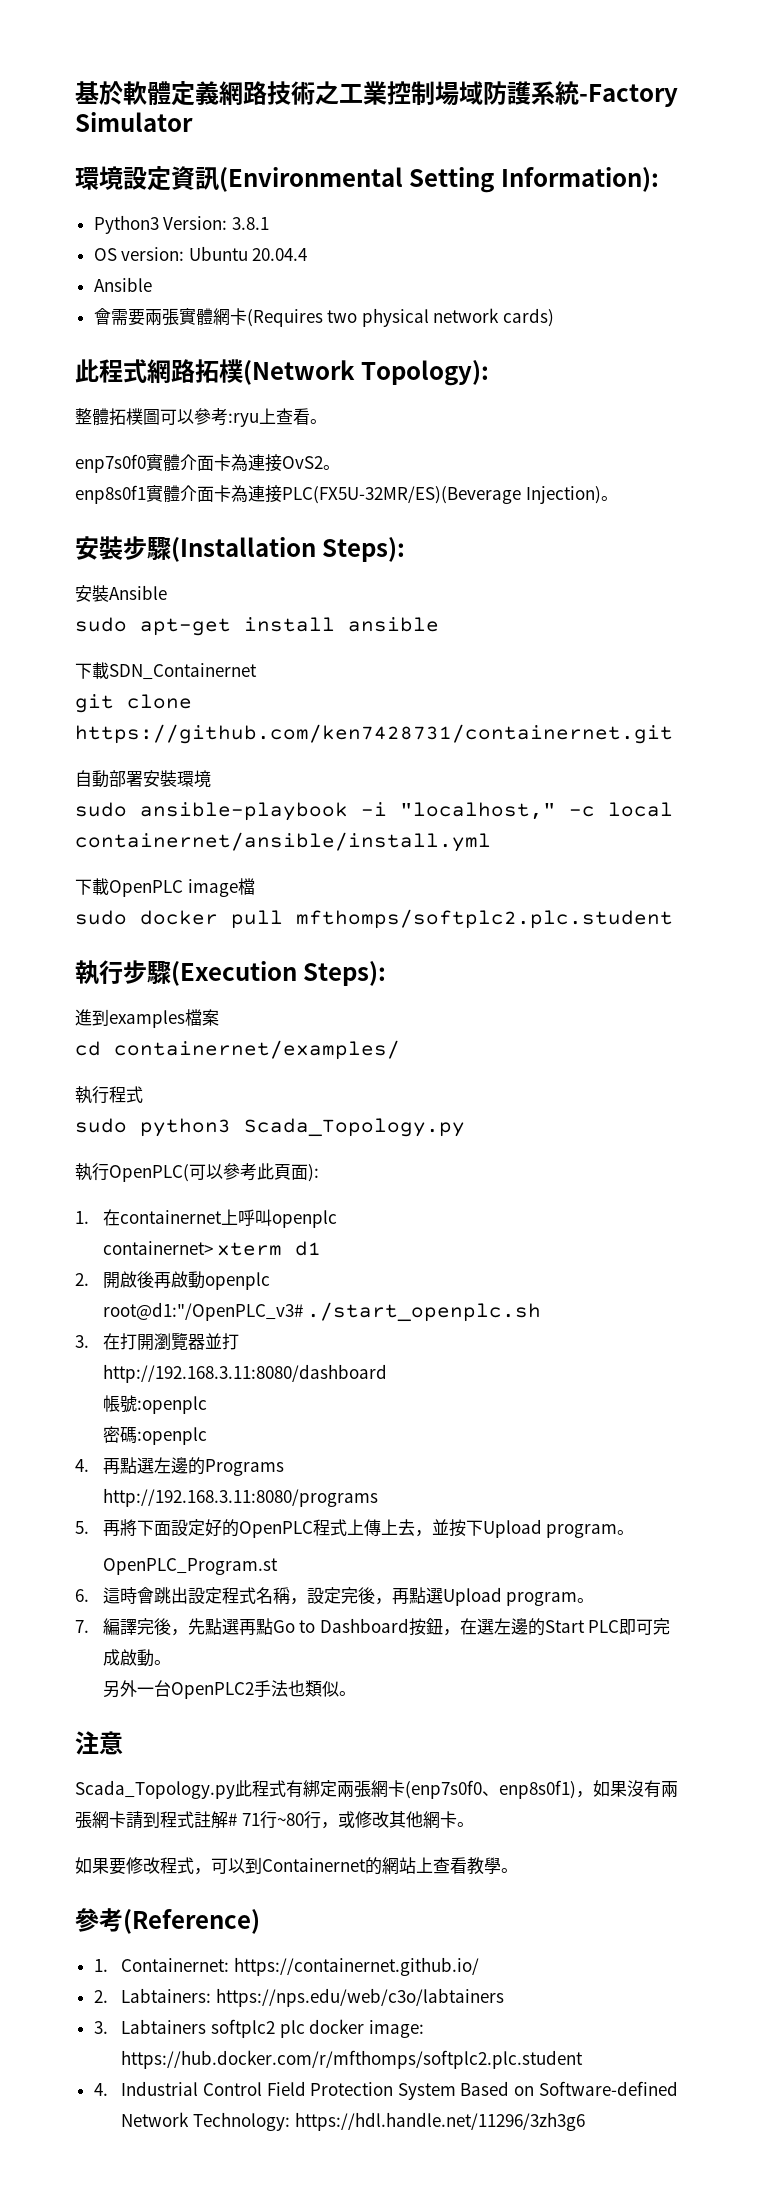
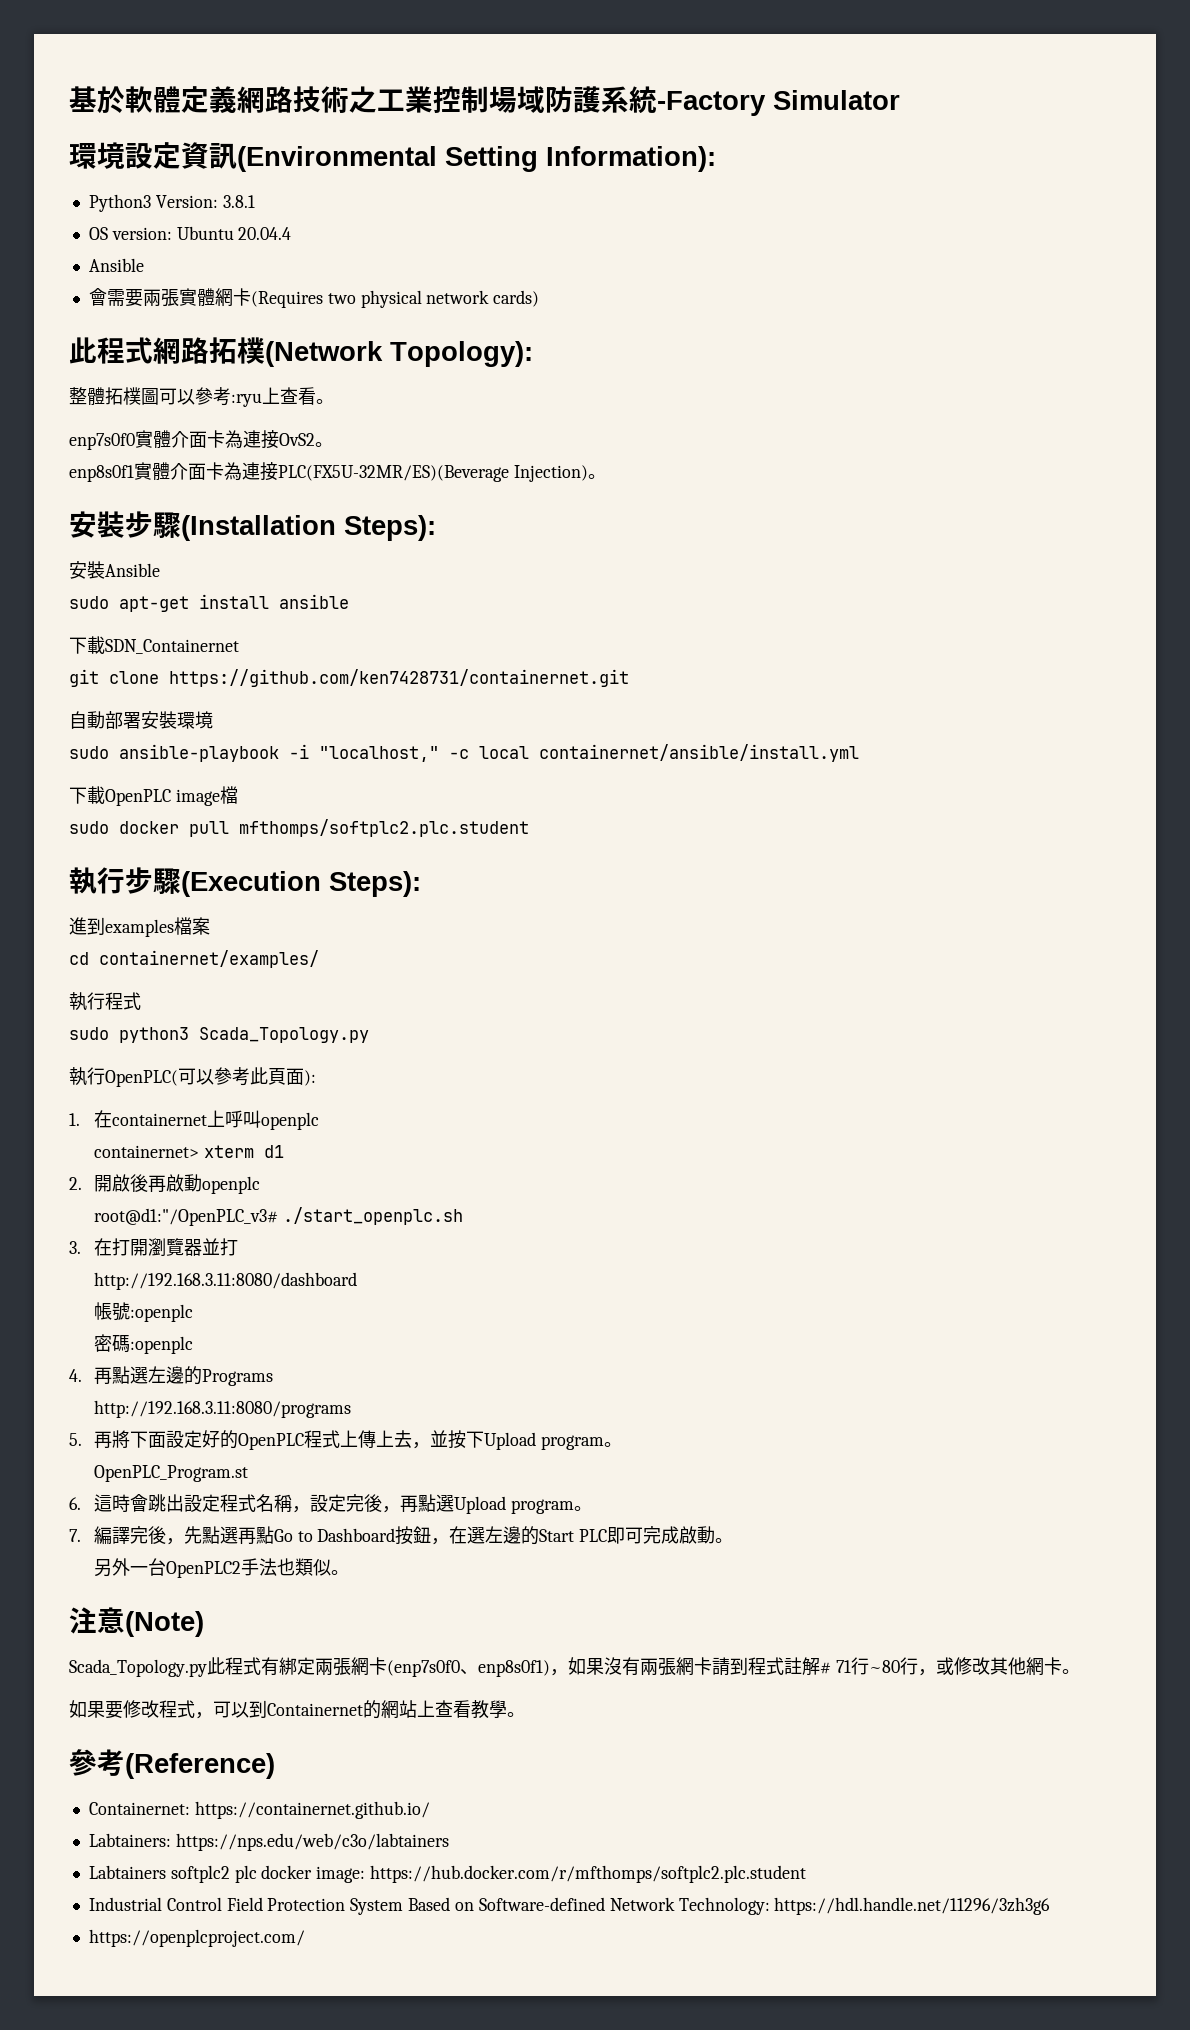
- 注意
+ 注意(Note)
- 1. Containernet: https://containernet.github.io/
+ Containernet: https://containernet.github.io/
- 2. Labtainers: https://nps.edu/web/c3o/labtainers
+ Labtainers: https://nps.edu/web/c3o/labtainers
- 3. Labtainers softplc2 plc docker image: https://hub.docker.com/r/mfthomps/softplc2.plc.student
+ Labtainers softplc2 plc docker image: https://hub.docker.com/r/mfthomps/softplc2.plc.student
- 4. Industrial Control Field Protection System Based on Software-defined Network Technology: https://hdl.handle.net/11296/3zh3g6
+ Industrial Control Field Protection System Based on Software-defined Network Technology: https://hdl.handle.net/11296/3zh3g6
+ https://openplcproject.com/

